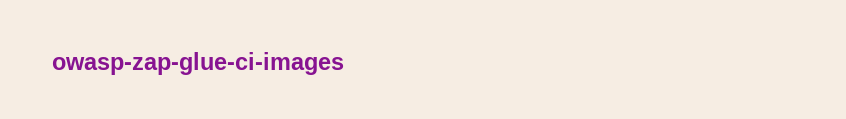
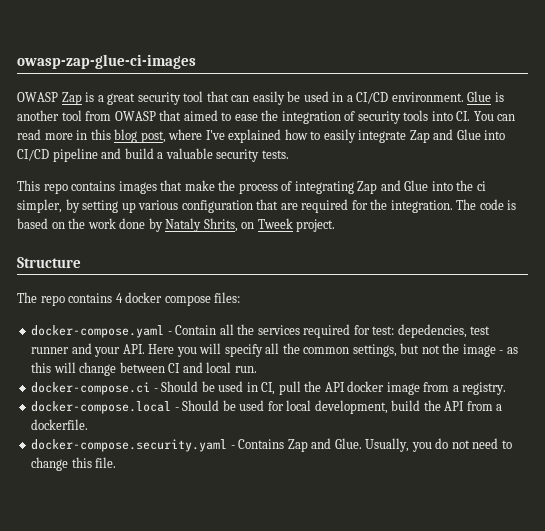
+ OWASP Zap is a great security tool that can easily be used in a CI/CD environment. Glue is another tool from OWASP that aimed to ease the integration of security tools into CI. You can read more in this blog post, where I've explained how to easily integrate Zap and Glue into CI/CD pipeline and build a valuable security tests.
+ This repo contains images that make the process of integrating Zap and Glue into the ci simpler, by setting up various configuration that are required for the integration. The code is based on the work done by Nataly Shrits, on Tweek project.
+ Structure
+ The repo contains 4 docker compose files:
+ docker-compose.yaml - Contain all the services required for test: depedencies, test runner and your API. Here you will specify all the common settings, but not the image - as this will change between CI and local run.
+ docker-compose.ci - Should be used in CI, pull the API docker image from a registry.
+ docker-compose.local - Should be used for local development, build the API from a dockerfile.
+ docker-compose.security.yaml - Contains Zap and Glue. Usually, you do not need to change this file.

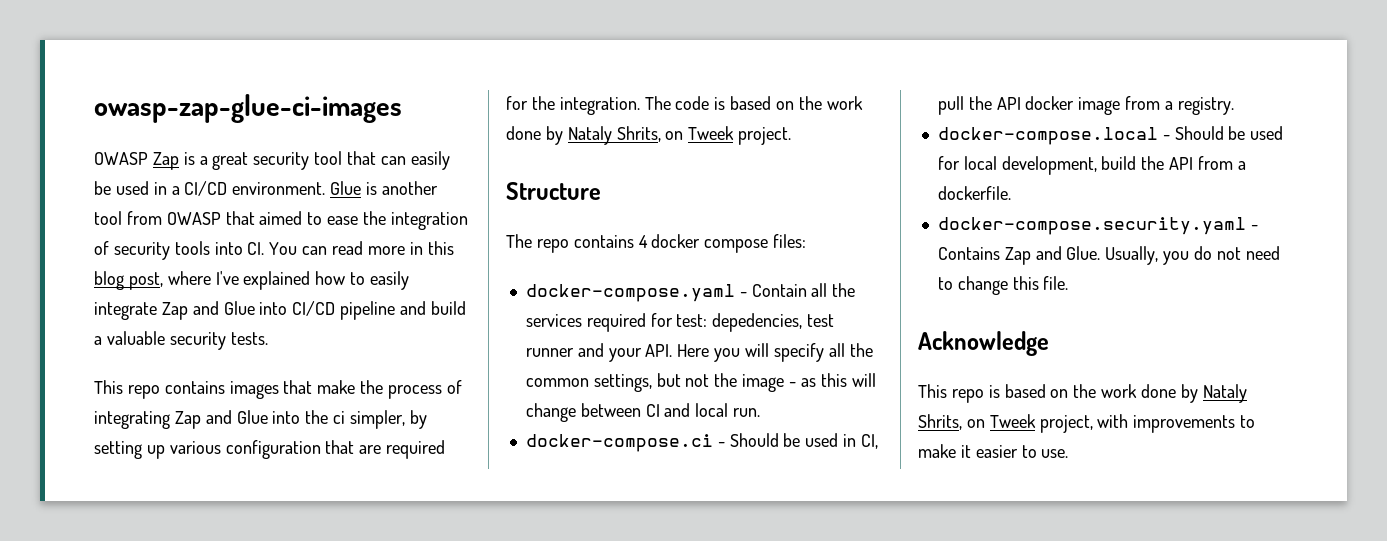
+ Acknowledge
+ This repo is based on the work done by Nataly Shrits, on Tweek project, with improvements to make it easier to use.

